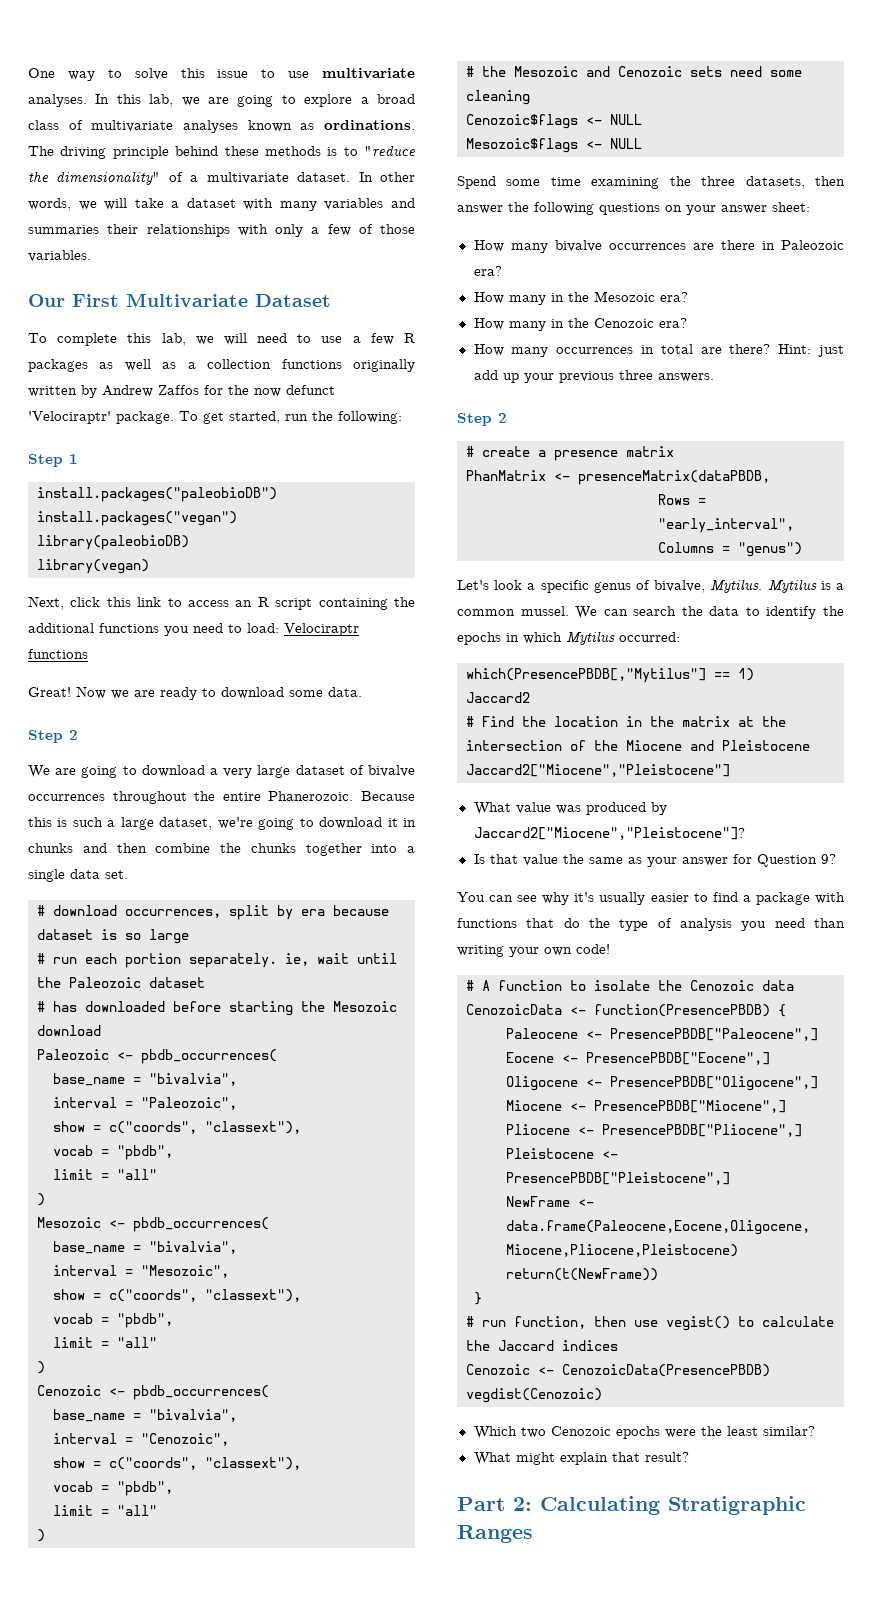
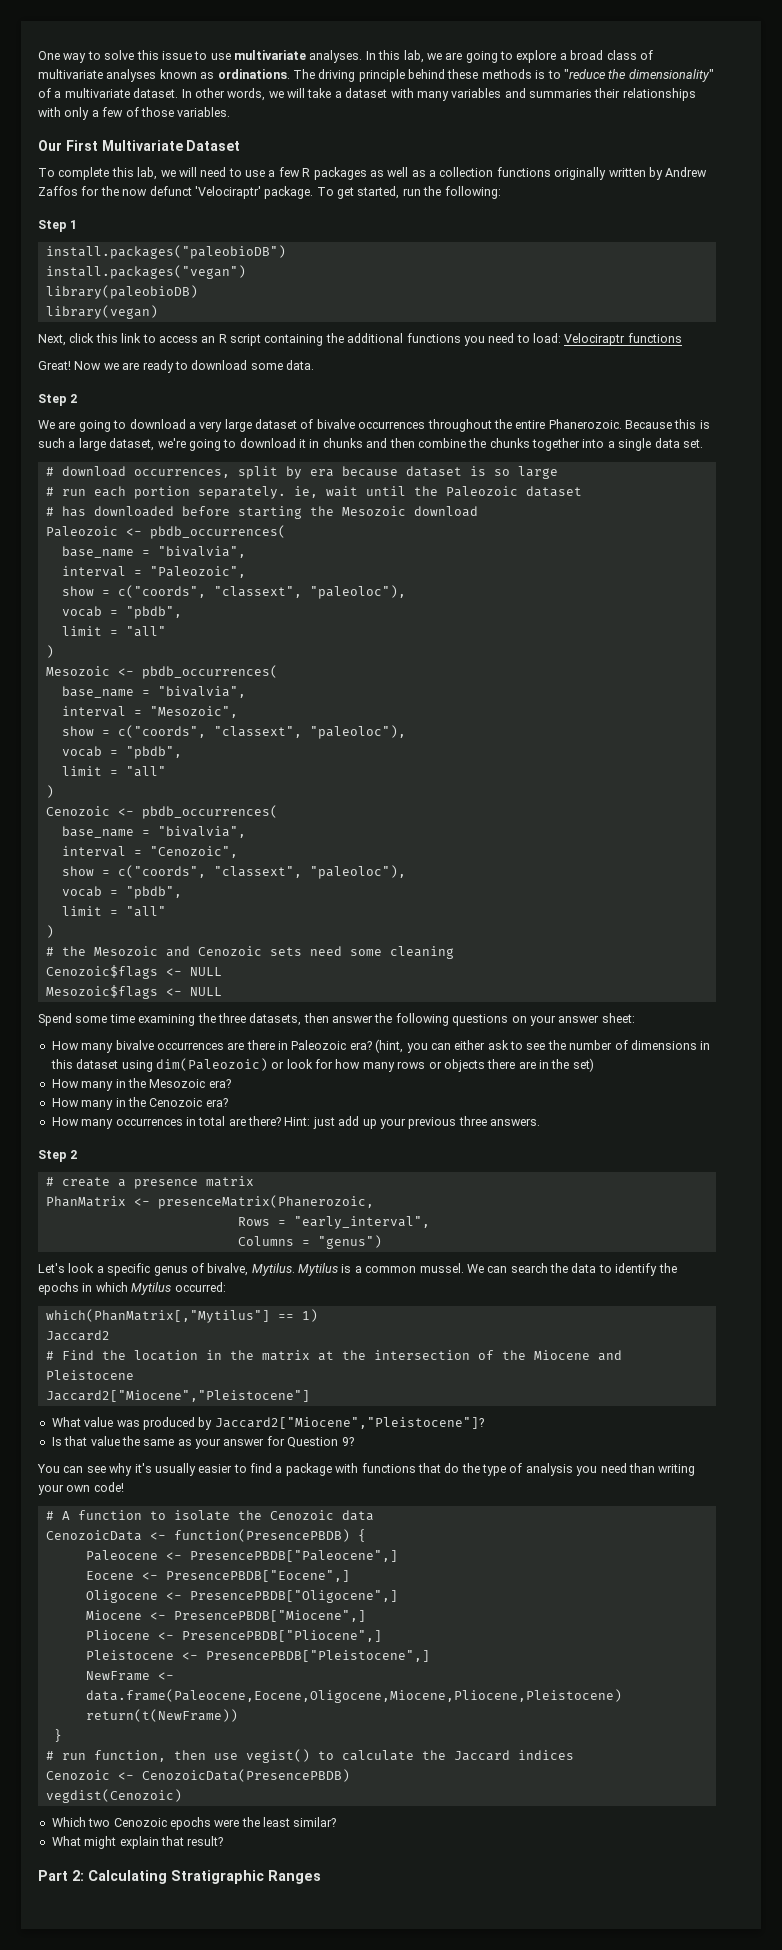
  interval = "Paleozoic",
- show = c("coords", "classext"),
+ show = c("coords", "classext", "paleoloc"),
  interval = "Mesozoic",
- show = c("coords", "classext"),
+ show = c("coords", "classext", "paleoloc"),
  interval = "Cenozoic",
- show = c("coords", "classext"),
+ show = c("coords", "classext", "paleoloc"),
+ (hint, you can either ask to see the number of dimensions in this dataset using dim(Paleozoic) or look for how many rows or objects there are in the set)
- PhanMatrix <- presenceMatrix(dataPBDB,
+ PhanMatrix <- presenceMatrix(Phanerozoic,
- which(PresencePBDB[,"Mytilus"] == 1)
+ which(PhanMatrix[,"Mytilus"] == 1)

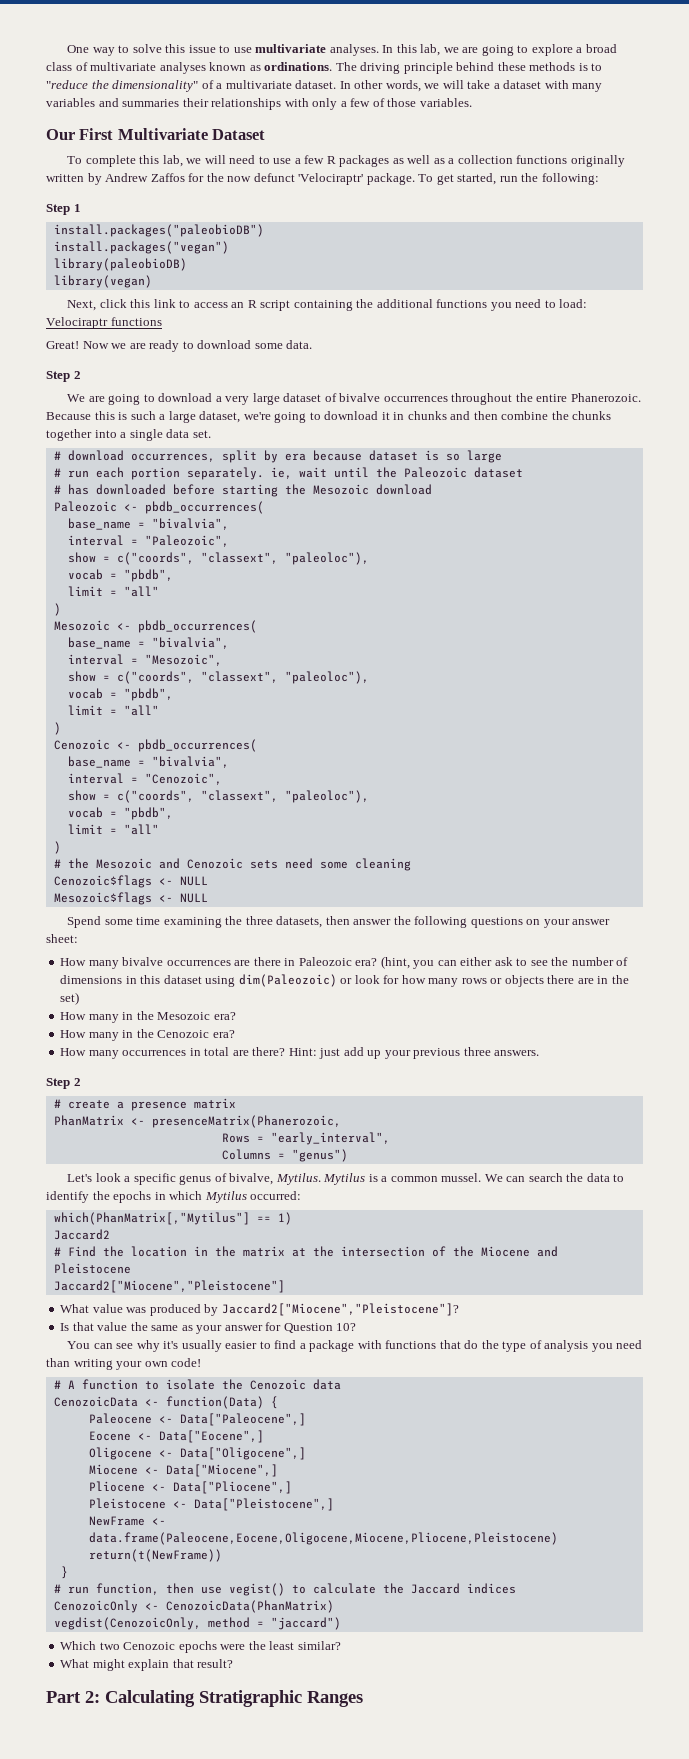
- Is that value the same as your answer for Question 9?
+ Is that value the same as your answer for Question 10?
- CenozoicData <- function(PresencePBDB) {
+ CenozoicData <- function(Data) {
- Paleocene <- PresencePBDB["Paleocene",]
+ Paleocene <- Data["Paleocene",]
- Eocene <- PresencePBDB["Eocene",]
+ Eocene <- Data["Eocene",]
- Oligocene <- PresencePBDB["Oligocene",]
+ Oligocene <- Data["Oligocene",]
- Miocene <- PresencePBDB["Miocene",]
+ Miocene <- Data["Miocene",]
- Pliocene <- PresencePBDB["Pliocene",]
+ Pliocene <- Data["Pliocene",]
- Pleistocene <- PresencePBDB["Pleistocene",]
+ Pleistocene <- Data["Pleistocene",]
- Cenozoic <- CenozoicData(PresencePBDB)
- vegdist(Cenozoic)
+ CenozoicOnly <- CenozoicData(PhanMatrix)
+ vegdist(CenozoicOnly, method = "jaccard")

